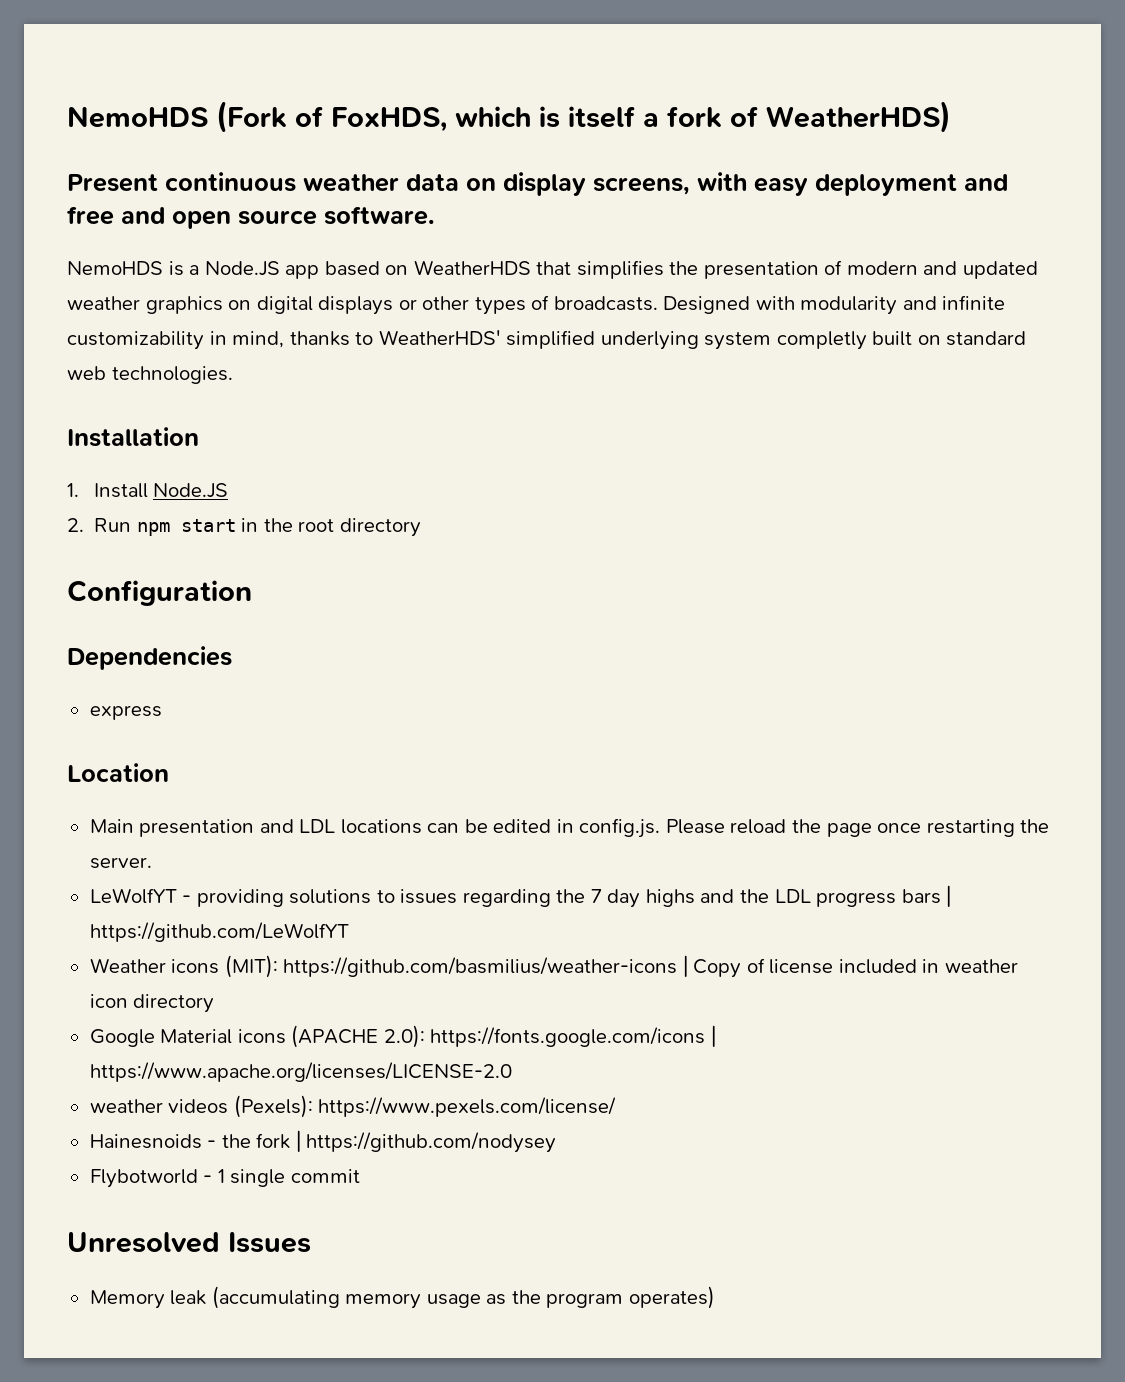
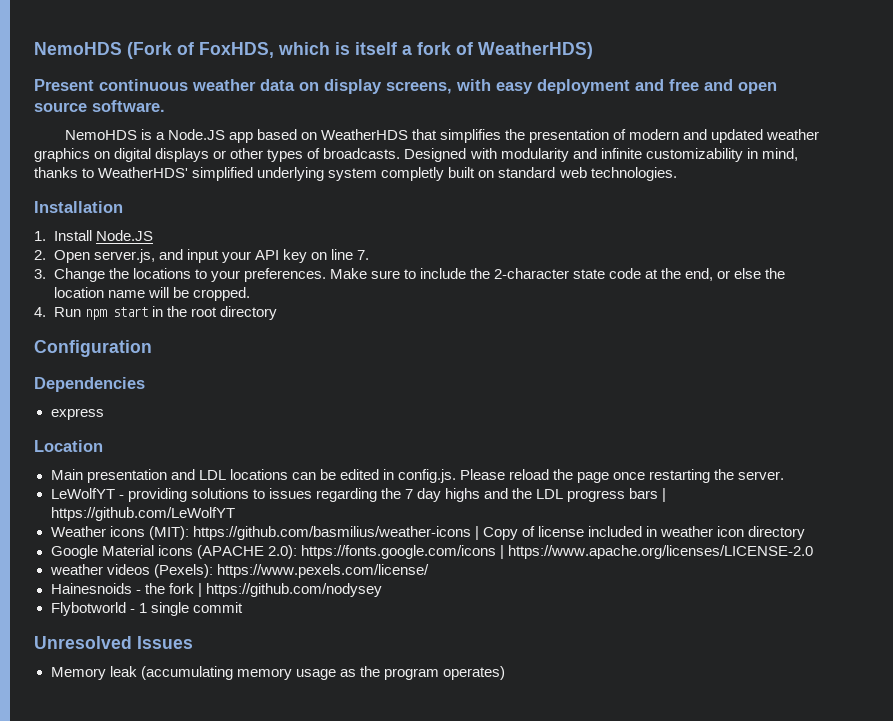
- 2. Run npm start in the root directory
+ 2. Open server.js, and input your API key on line 7.
+ 3. Change the locations to your preferences. Make sure to include the 2-character state code at the end, or else the location name will be cropped.
+ 4. Run npm start in the root directory

